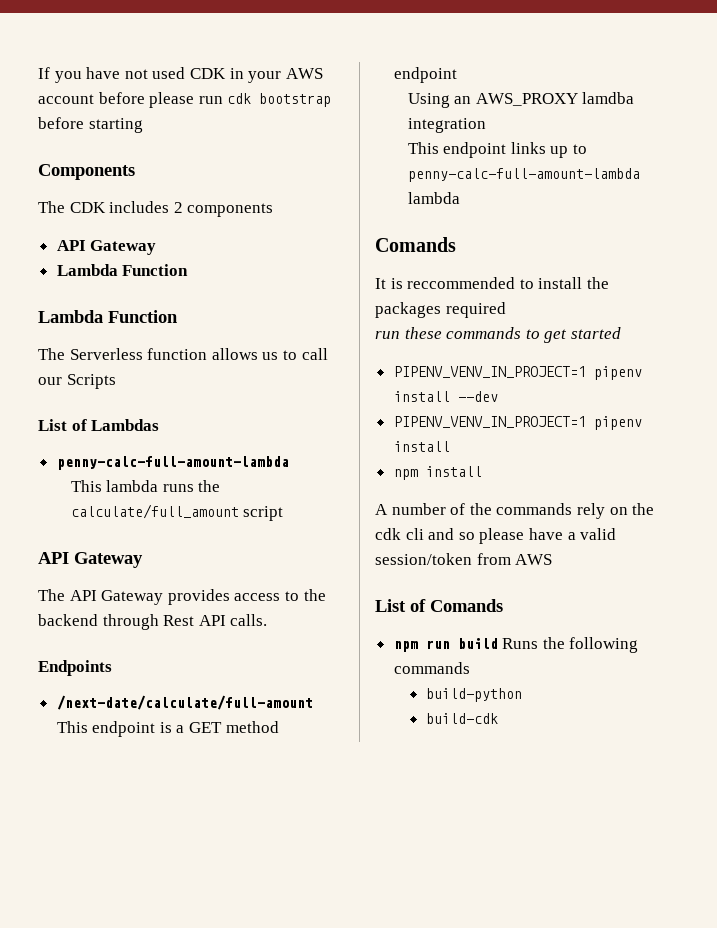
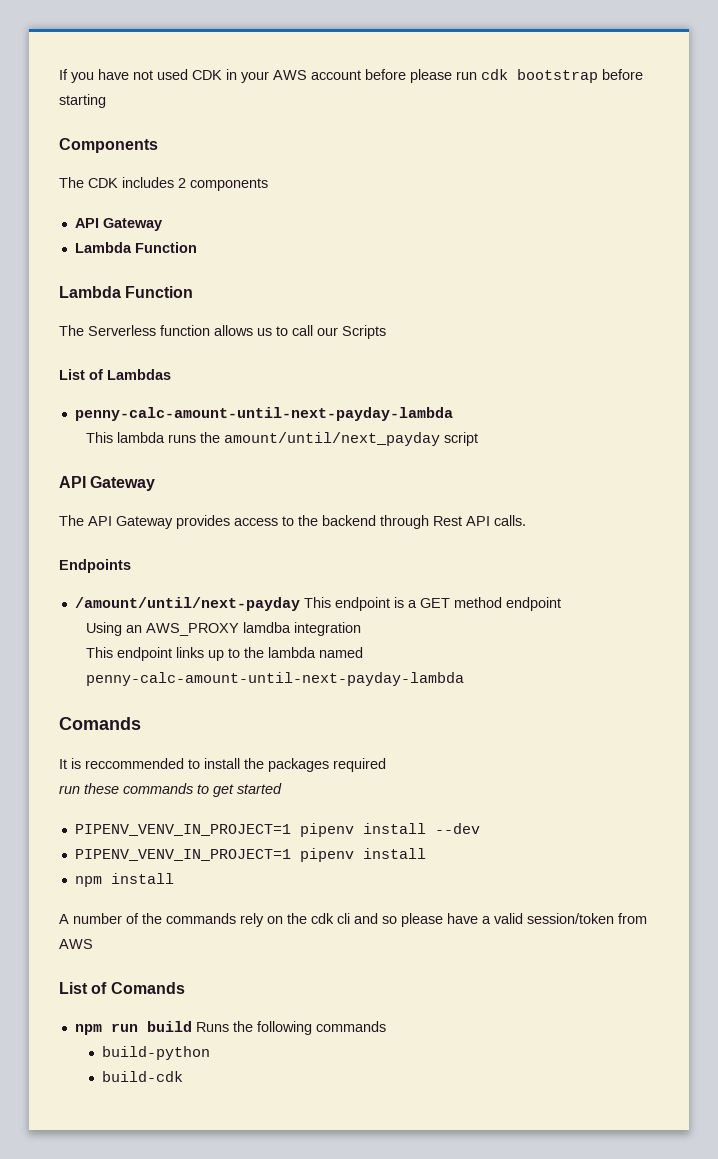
  List of Lambdas
- penny-calc-full-amount-lambda
+ penny-calc-amount-until-next-payday-lambda
- This lambda runs the calculate/full_amount script
+ This lambda runs the amount/until/next_payday script
- /next-date/calculate/full-amount This endpoint is a GET method endpoint
+ /amount/until/next-payday This endpoint is a GET method endpoint
- This endpoint links up to penny-calc-full-amount-lambda lambda
+ This endpoint links up to the lambda named penny-calc-amount-until-next-payday-lambda

